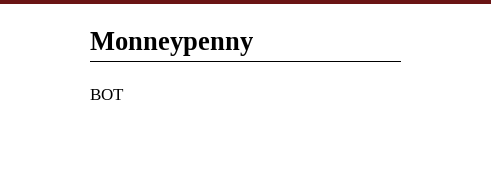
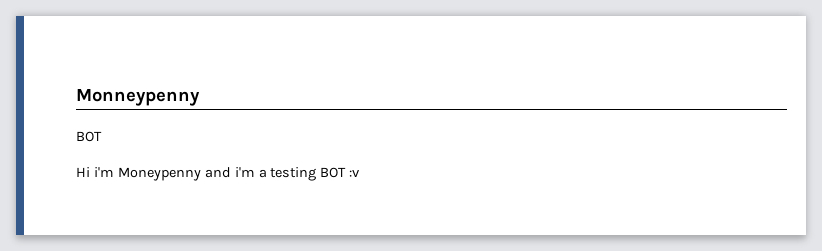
+ Hi i'm Moneypenny and i'm a testing BOT :v

